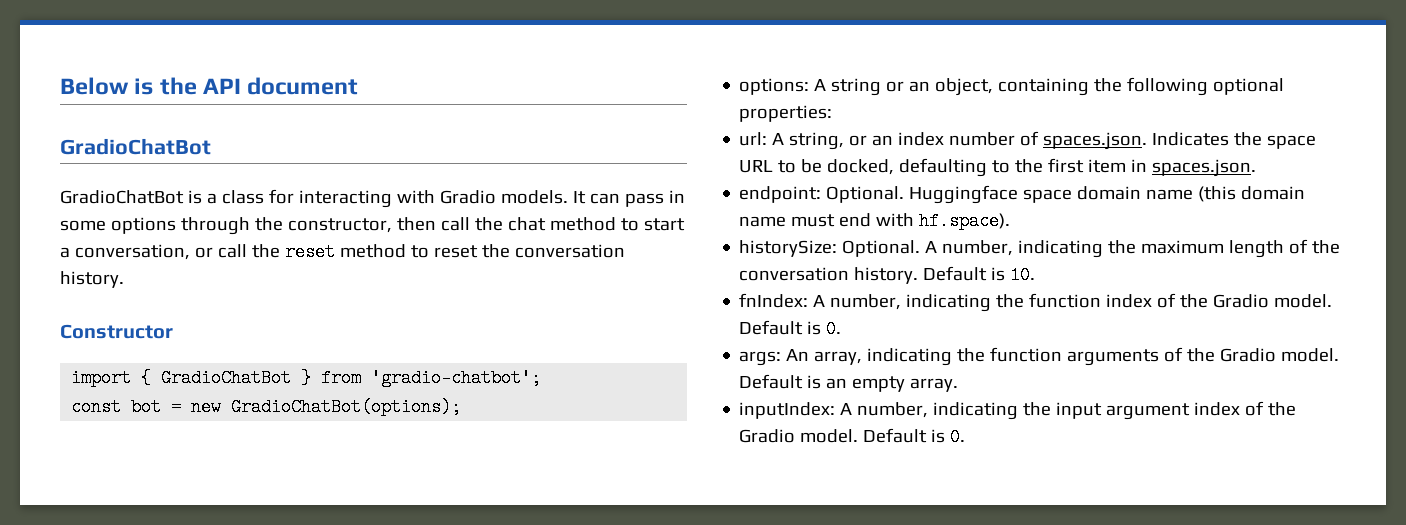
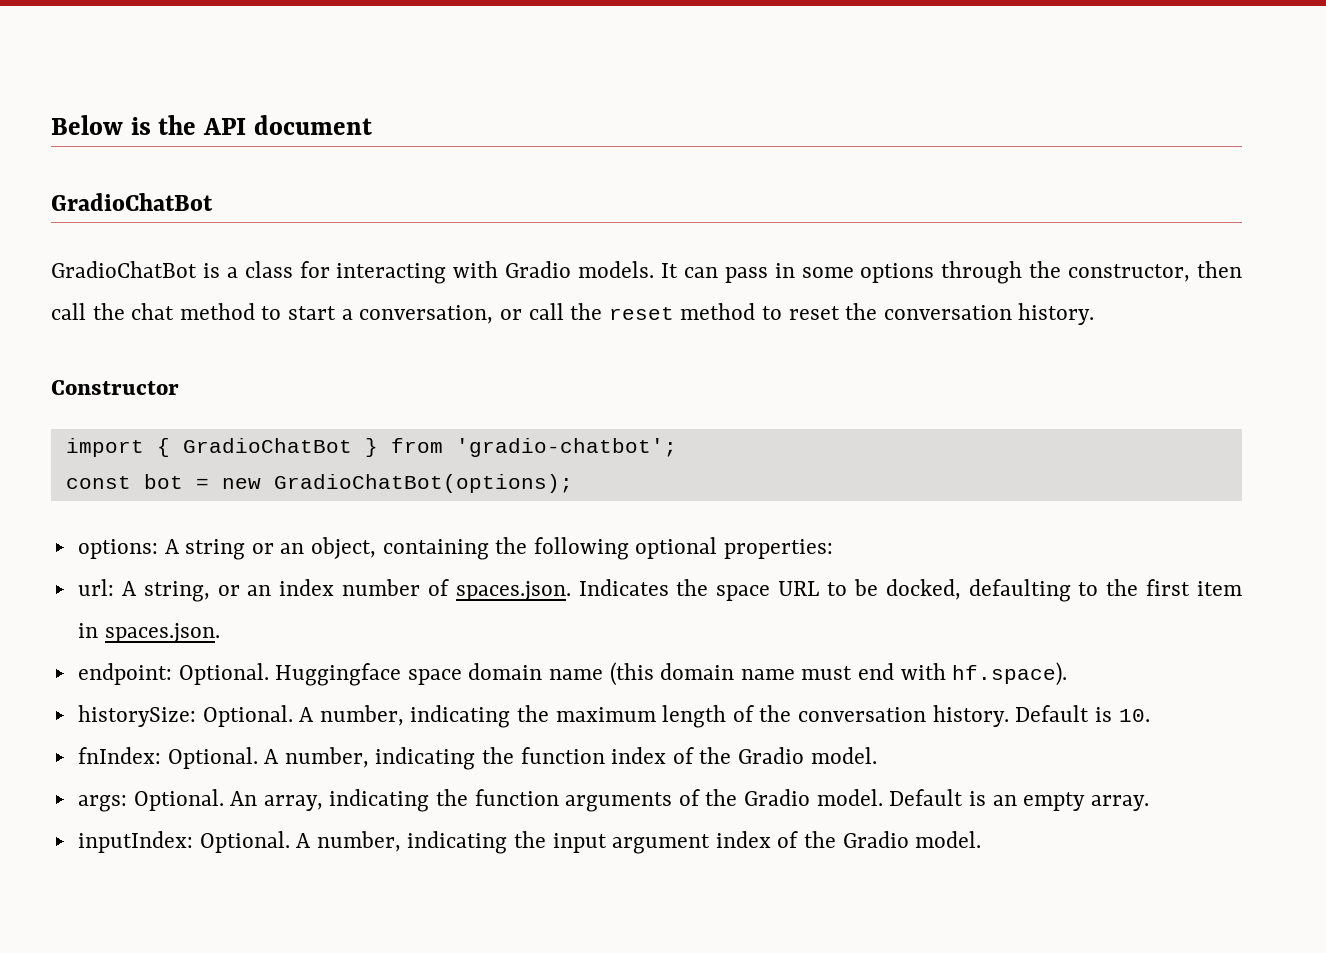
- fnIndex: A number, indicating the function index of the Gradio model. Default is 0.
+ fnIndex: Optional. A number, indicating the function index of the Gradio model.
- args: An array, indicating the function arguments of the Gradio model.
+ args: Optional. An array, indicating the function arguments of the Gradio model.
- inputIndex: A number, indicating the input argument index of the Gradio model. Default is 0.
+ inputIndex: Optional. A number, indicating the input argument index of the Gradio model.

